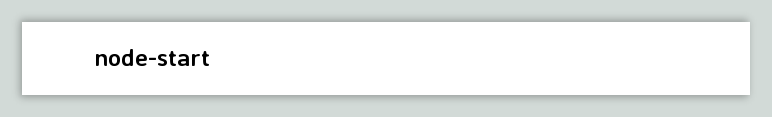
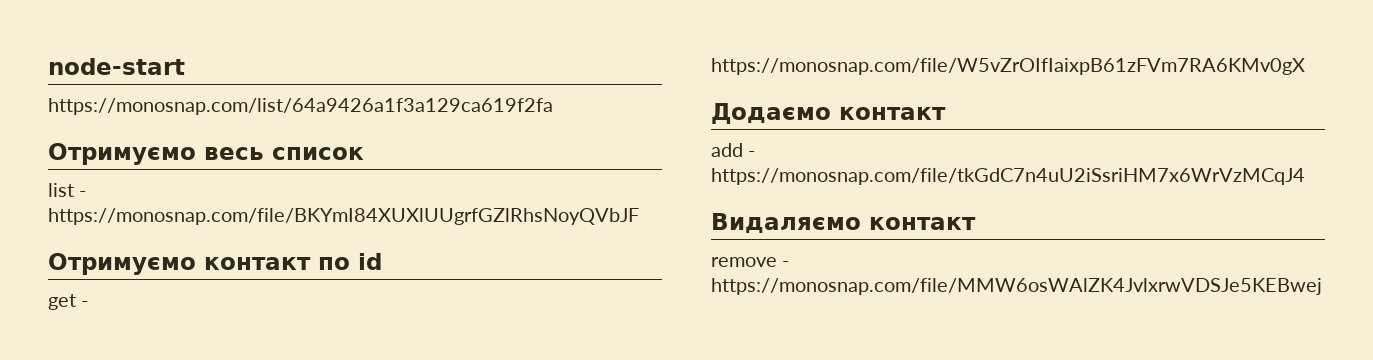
+ https://monosnap.com/list/64a9426a1f3a129ca619f2fa
+ Отримуємо весь список
+ list - https://monosnap.com/file/BKYmI84XUXlUUgrfGZlRhsNoyQVbJF
+ Отримуємо контакт по id
+ get - https://monosnap.com/file/W5vZrOIfIaixpB61zFVm7RA6KMv0gX
+ Додаємо контакт
+ add - https://monosnap.com/file/tkGdC7n4uU2iSsriHM7x6WrVzMCqJ4
+ Видаляємо контакт
+ remove - https://monosnap.com/file/MMW6osWAlZK4JvlxrwVDSJe5KEBwej

